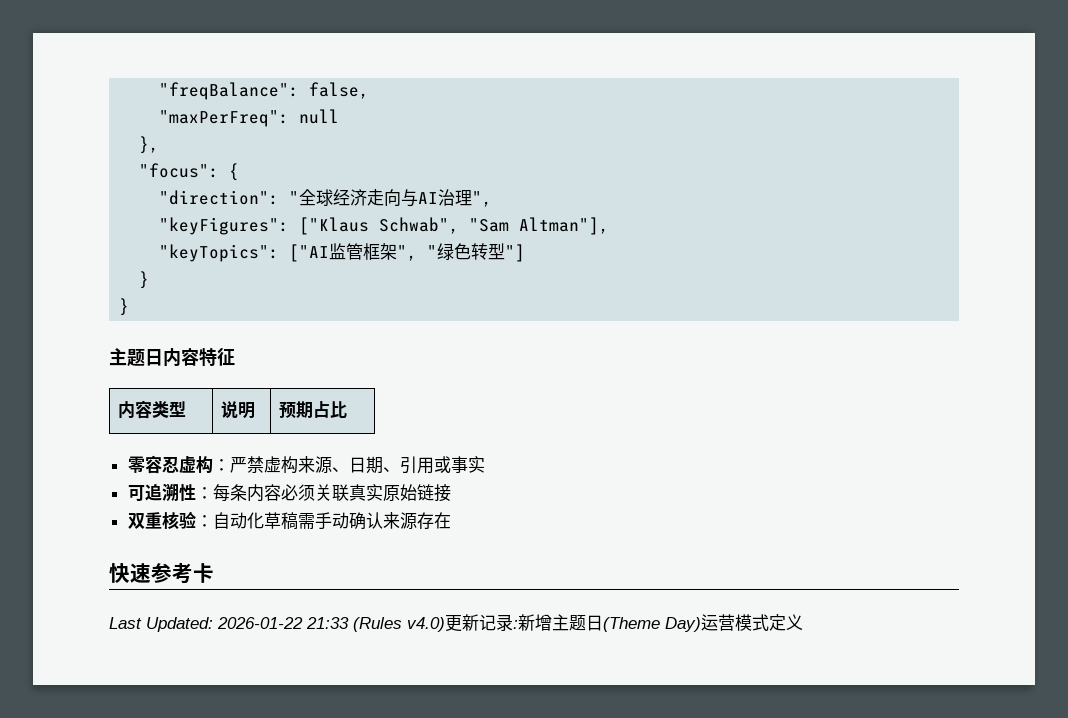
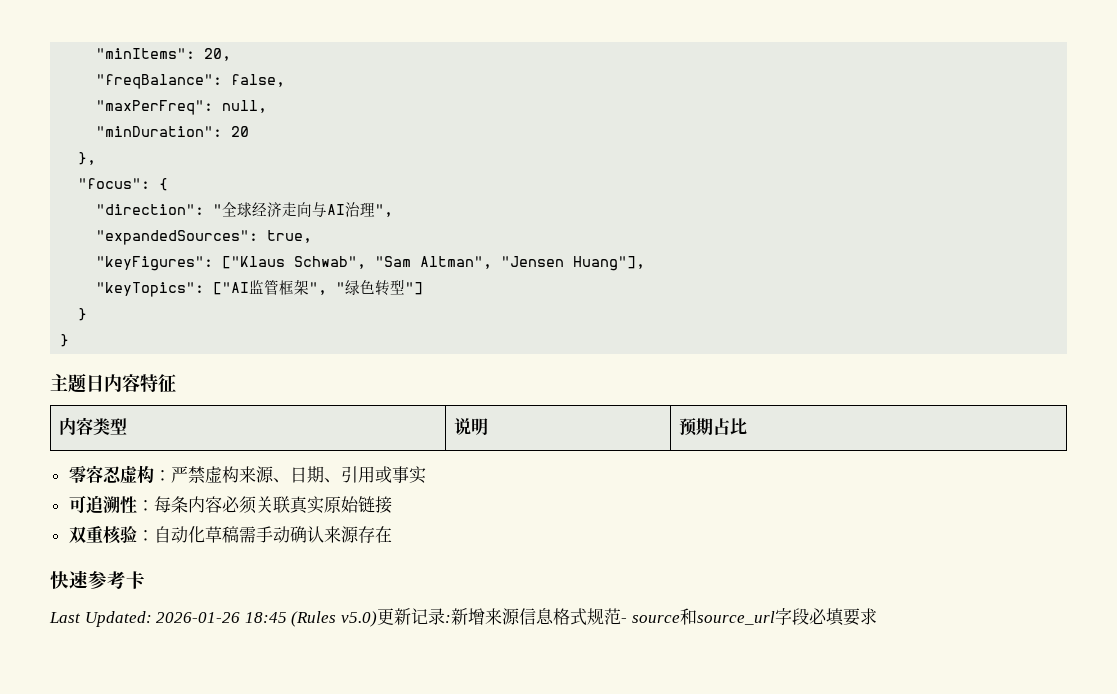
+ "minItems": 20,
- "maxPerFreq": null
+ "maxPerFreq": null,
+ "minDuration": 20
+ "expandedSources": true,
- "keyFigures": ["Klaus Schwab", "Sam Altman"],
+ "keyFigures": ["Klaus Schwab", "Sam Altman", "Jensen Huang"],
- Last Updated: 2026-01-22 21:33 (Rules v4.0)更新记录:新增主题日(Theme Day)运营模式定义
+ Last Updated: 2026-01-26 18:45 (Rules v5.0)更新记录:新增来源信息格式规范- source和source_url字段必填要求

